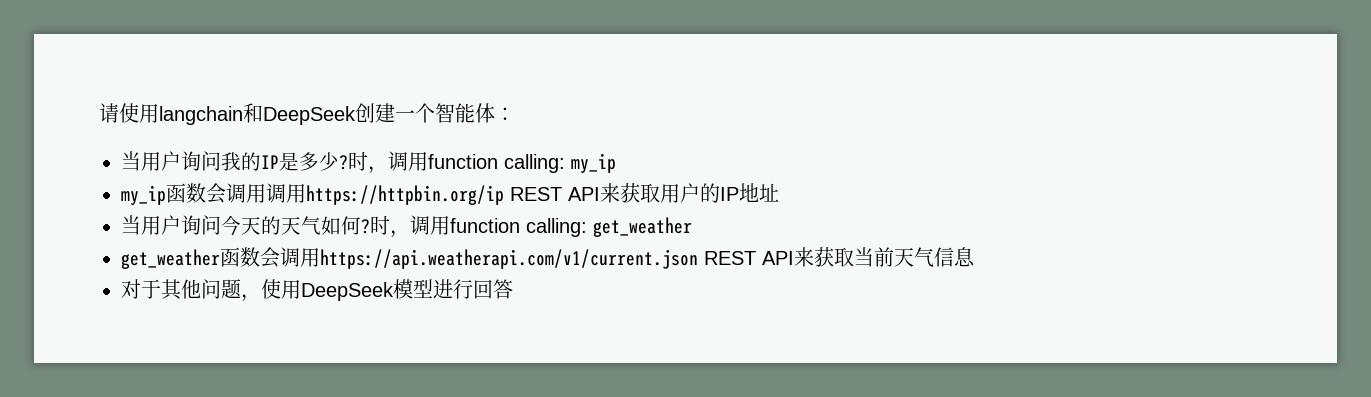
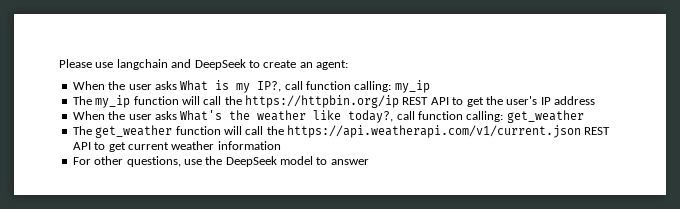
- 请使用langchain和DeepSeek创建一个智能体：
- 当用户询问我的IP是多少?时，调用function calling: my_ip
- my_ip函数会调用调用https://httpbin.org/ip REST API来获取用户的IP地址
- 当用户询问今天的天气如何?时，调用function calling: get_weather
- get_weather函数会调用https://api.weatherapi.com/v1/current.json REST API来获取当前天气信息
- 对于其他问题，使用DeepSeek模型进行回答
+ Please use langchain and DeepSeek to create an agent:
+ When the user asks What is my IP?, call function calling: my_ip
+ The my_ip function will call the https://httpbin.org/ip REST API to get the user's IP address
+ When the user asks What's the weather like today?, call function calling: get_weather
+ The get_weather function will call the https://api.weatherapi.com/v1/current.json REST API to get current weather information
+ For other questions, use the DeepSeek model to answer

